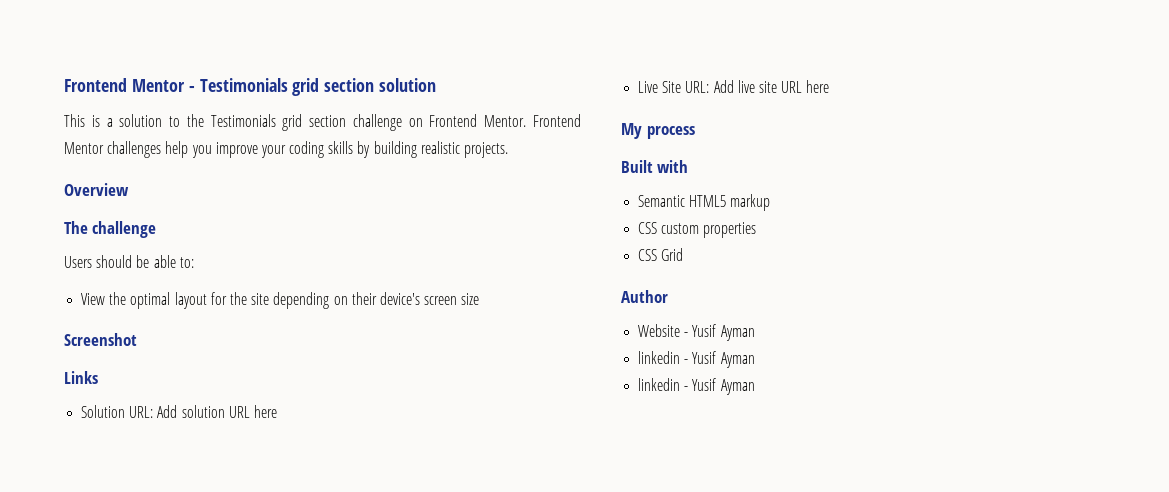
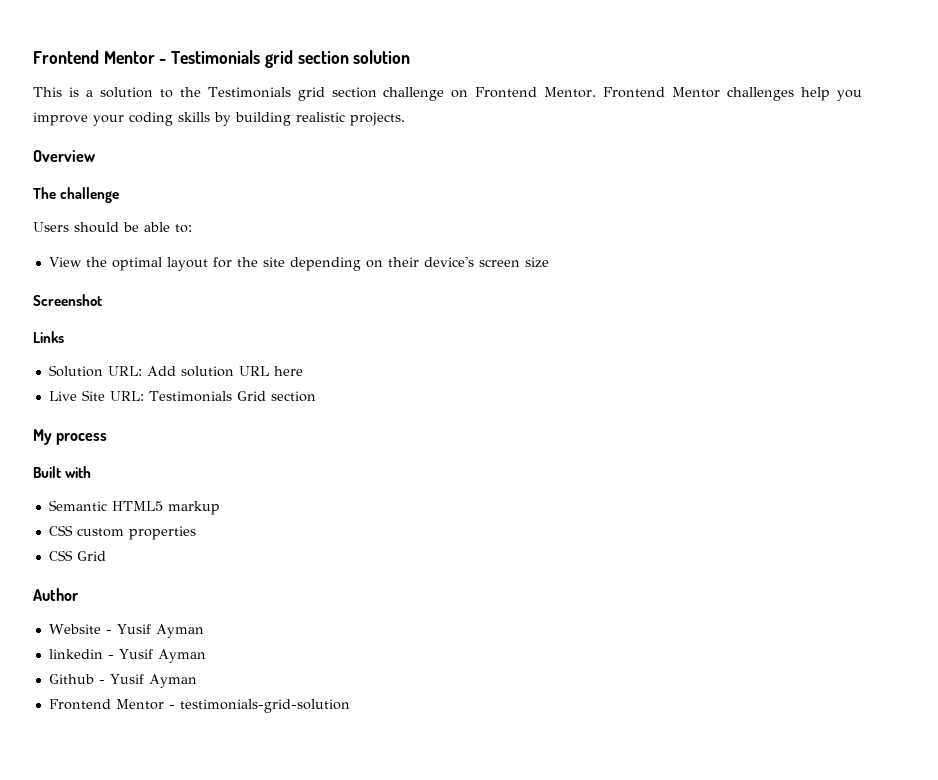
- Live Site URL: Add live site URL here
+ Live Site URL: Testimonials Grid section
  Website - Yusif Ayman
  linkedin - Yusif Ayman
- linkedin - Yusif Ayman
+ Github - Yusif Ayman
+ Frontend Mentor - testimonials-grid-solution

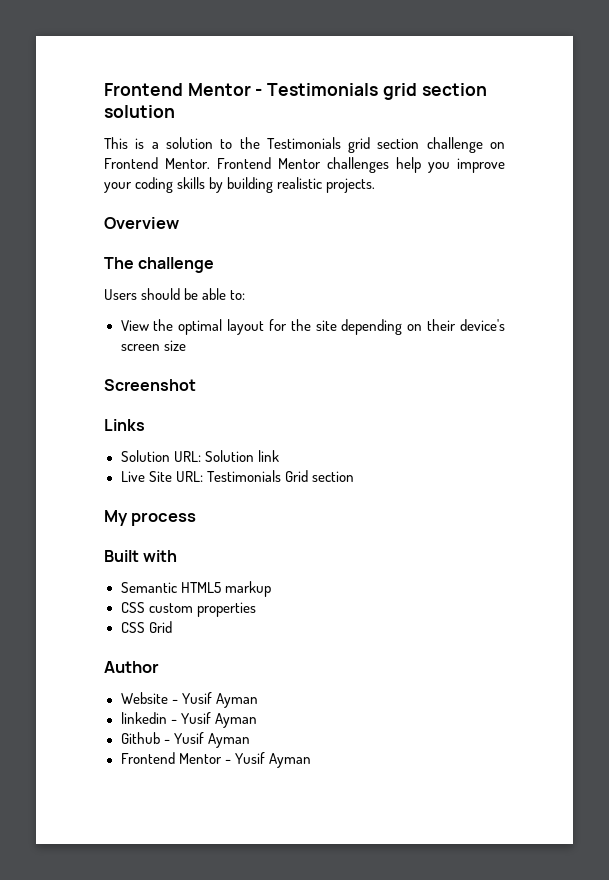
- Solution URL: Add solution URL here
+ Solution URL: Solution link
- Frontend Mentor - testimonials-grid-solution
+ Frontend Mentor - Yusif Ayman

